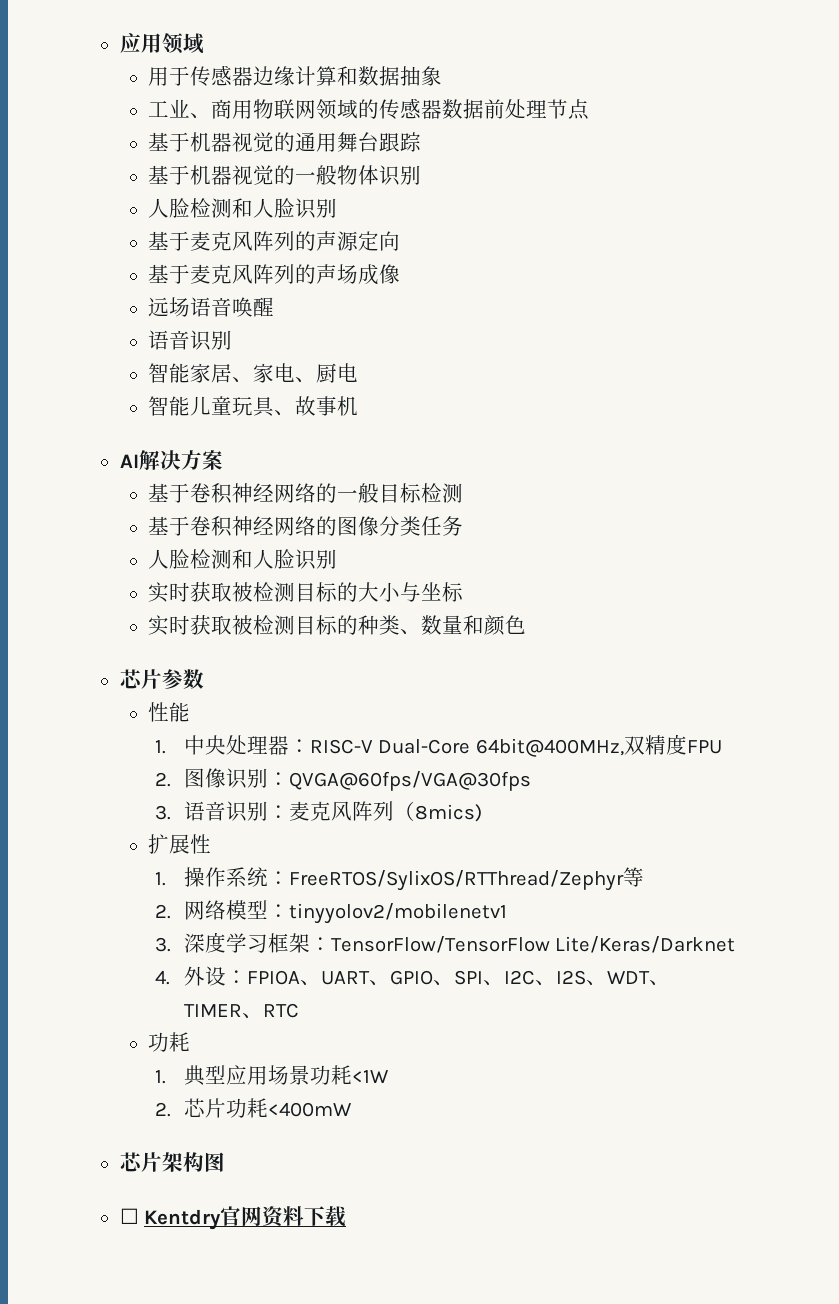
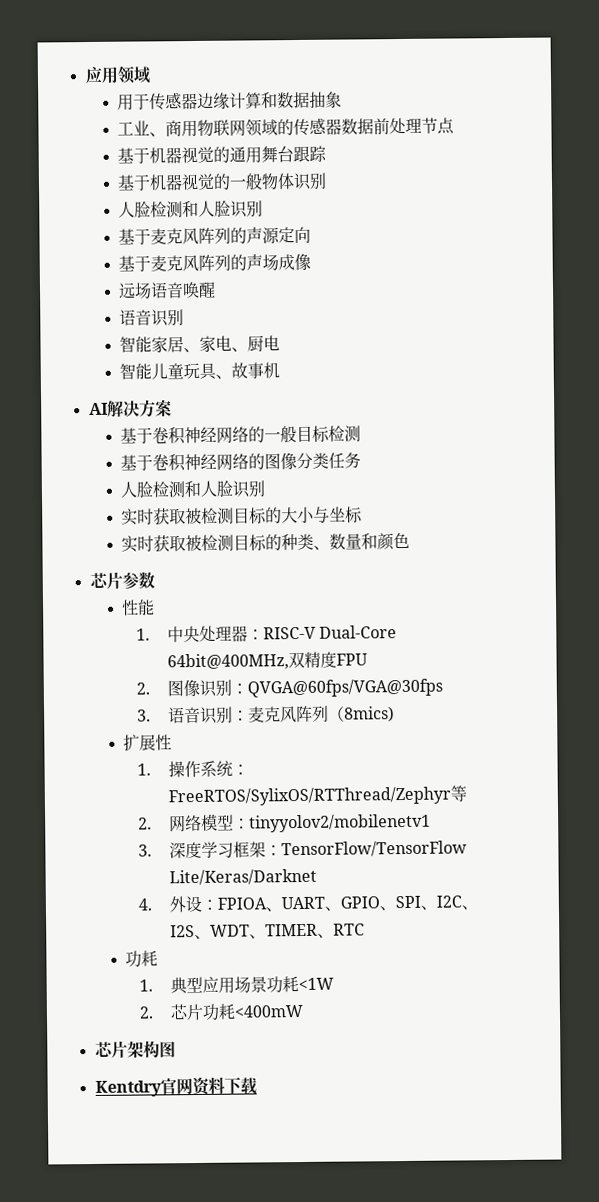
- ☐ Kentdry官网资料下载
+ Kentdry官网资料下载

